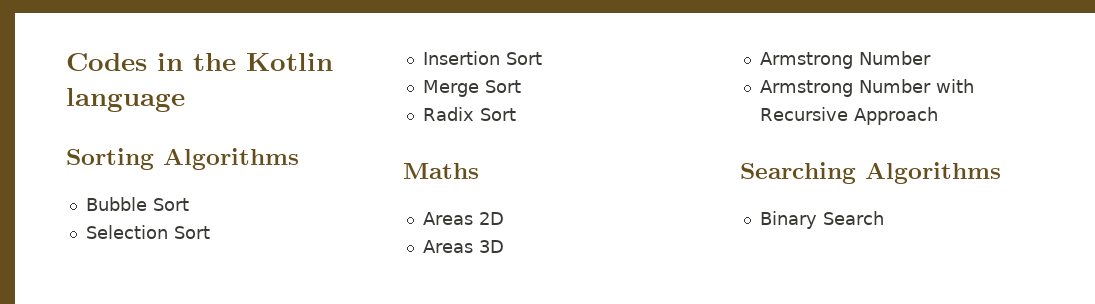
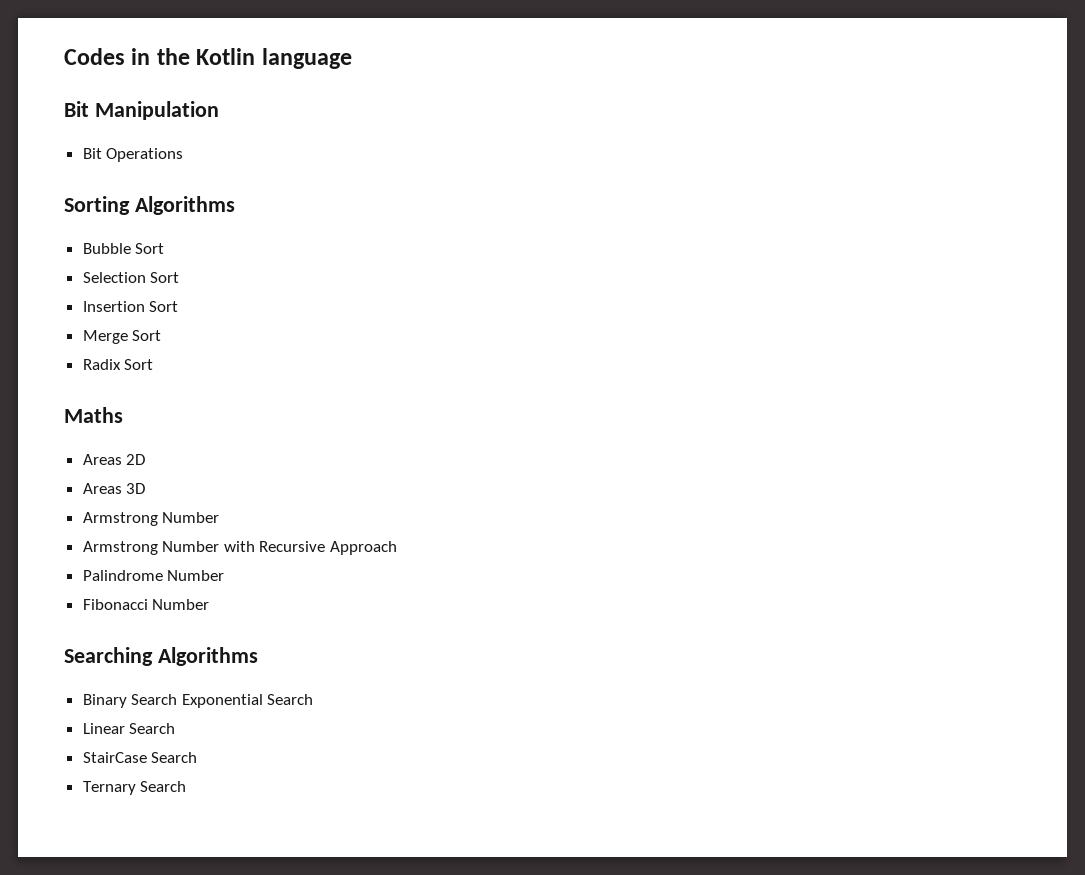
+ Bit Manipulation
+ Bit Operations
+ Palindrome Number
+ Fibonacci Number
- Binary Search
+ Binary Search Exponential Search
+ Linear Search
+ StairCase Search
+ Ternary Search

